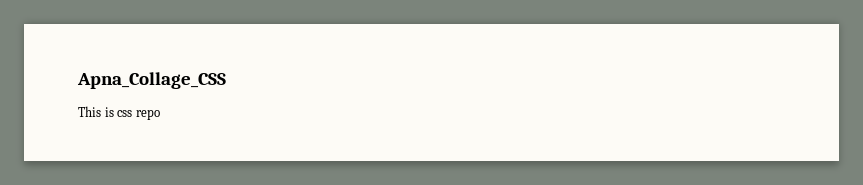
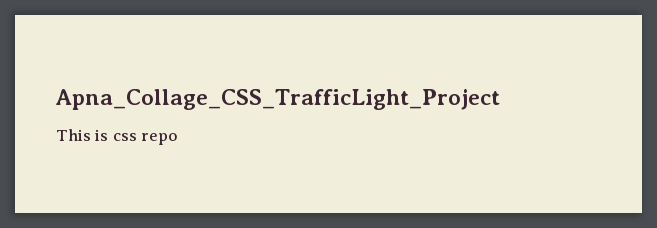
- Apna_Collage_CSS
+ Apna_Collage_CSS_TrafficLight_Project

